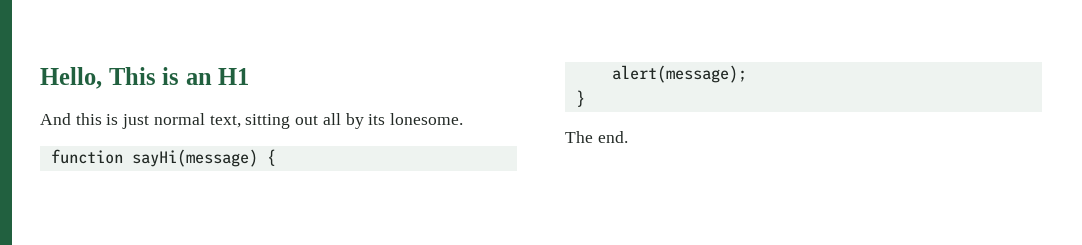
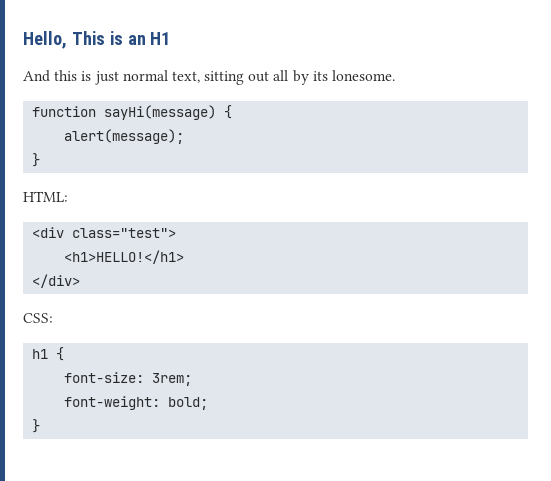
- The end.
+ HTML:
+ <div class="test">
+ <h1>HELLO!</h1>
+ </div>
+ CSS:
+ h1 {
+ font-size: 3rem;
+ font-weight: bold;
+ }

